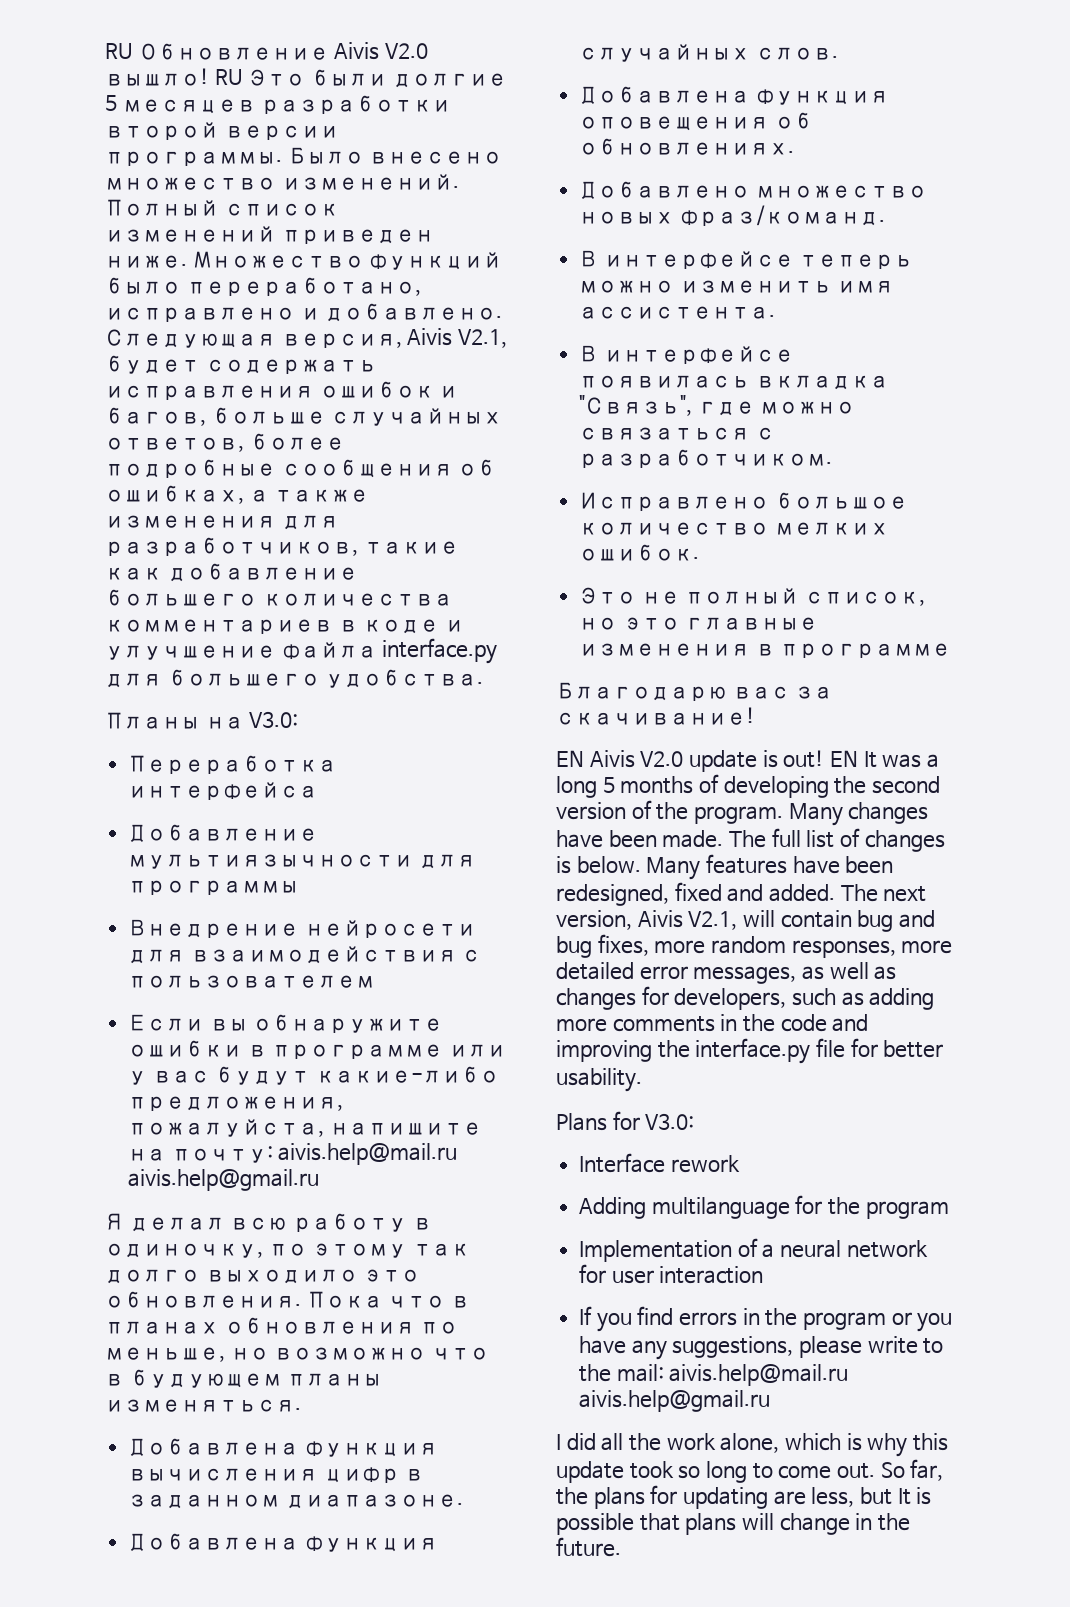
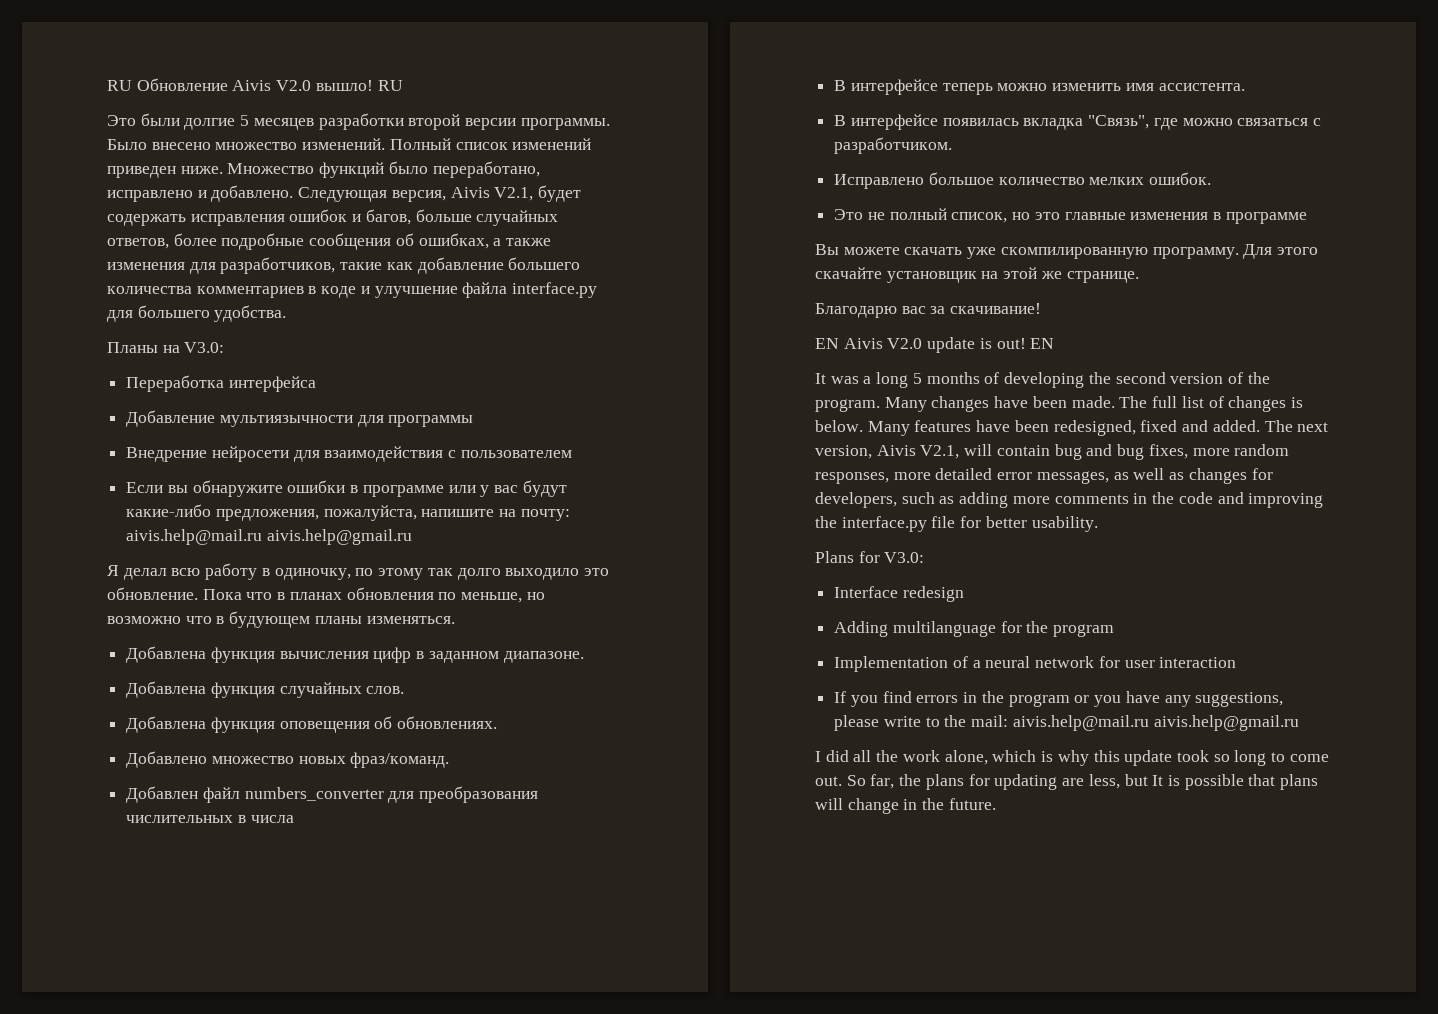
- RU Обновление Aivis V2.0 вышло! RU Это были долгие 5 месяцев разработки второй версии программы.
+ RU Обновление Aivis V2.0 вышло! RU
+ Это были долгие 5 месяцев разработки второй версии программы.
- Я делал всю работу в одиночку, по этому так долго выходило это обновления.
+ Я делал всю работу в одиночку, по этому так долго выходило это обновление.
+ Добавлен файл numbers_converter для преобразования числительных в числа
+ Вы можете скачать уже скомпилированную программу. Для этого скачайте установщик на этой же странице.
- EN Aivis V2.0 update is out! EN It was a long 5 months of developing the second version of the program.
+ EN Aivis V2.0 update is out! EN
+ It was a long 5 months of developing the second version of the program.
- Interface rework
+ Interface redesign

